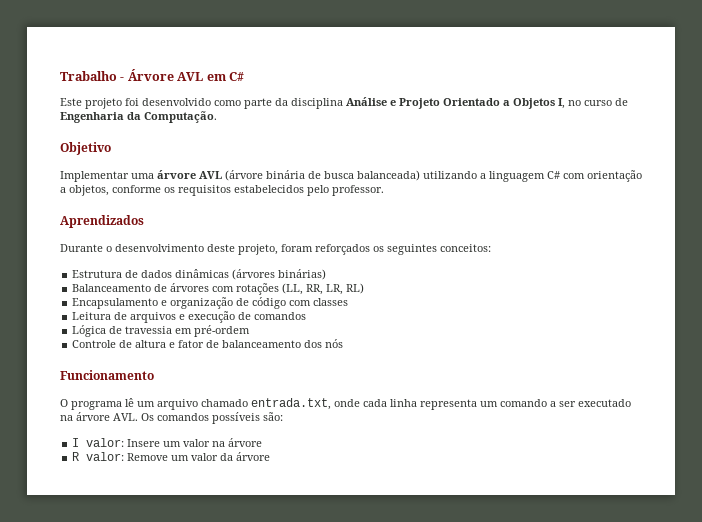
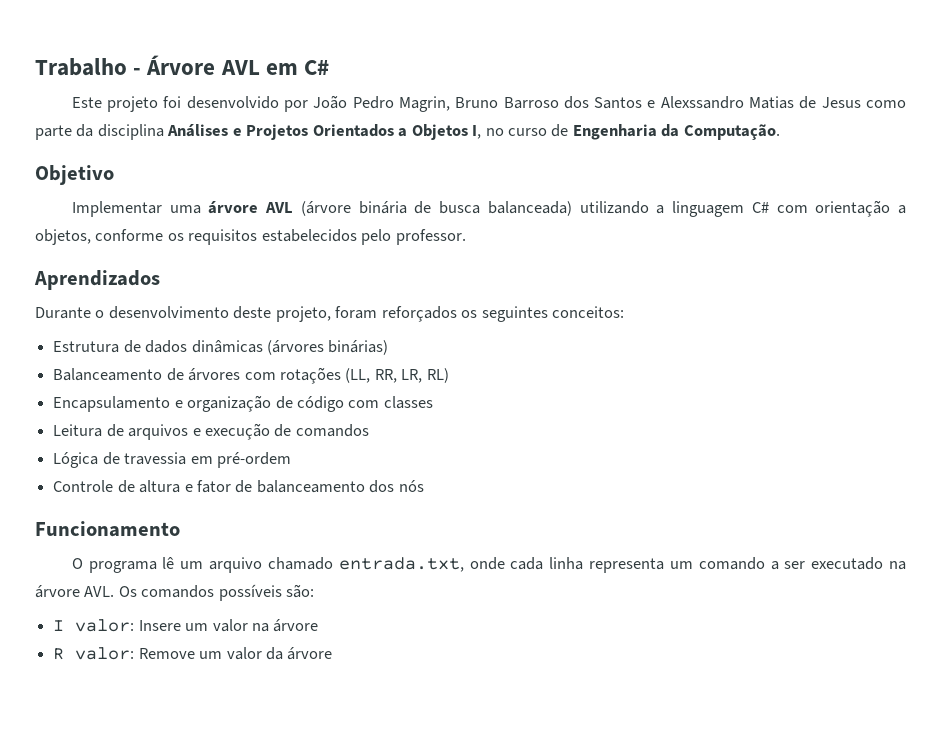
- Este projeto foi desenvolvido como parte da disciplina Análise e Projeto Orientado a Objetos I, no curso de Engenharia da Computação.
+ Este projeto foi desenvolvido por João Pedro Magrin, Bruno Barroso dos Santos e Alexssandro Matias de Jesus como parte da disciplina Análises e Projetos Orientados a Objetos I, no curso de Engenharia da Computação.

